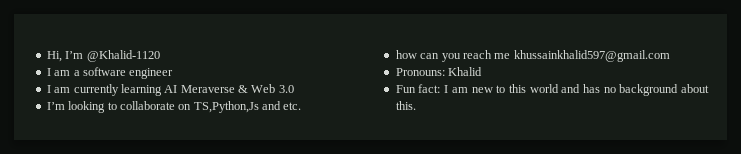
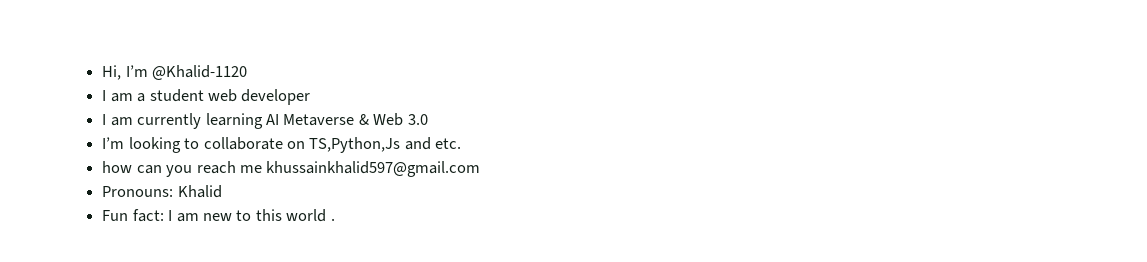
- I am a software engineer
+ I am a student web developer
- I am currently learning AI Meraverse & Web 3.0
+ I am currently learning AI Metaverse & Web 3.0
- Fun fact: I am new to this world and has no background about this.
+ Fun fact: I am new to this world .

